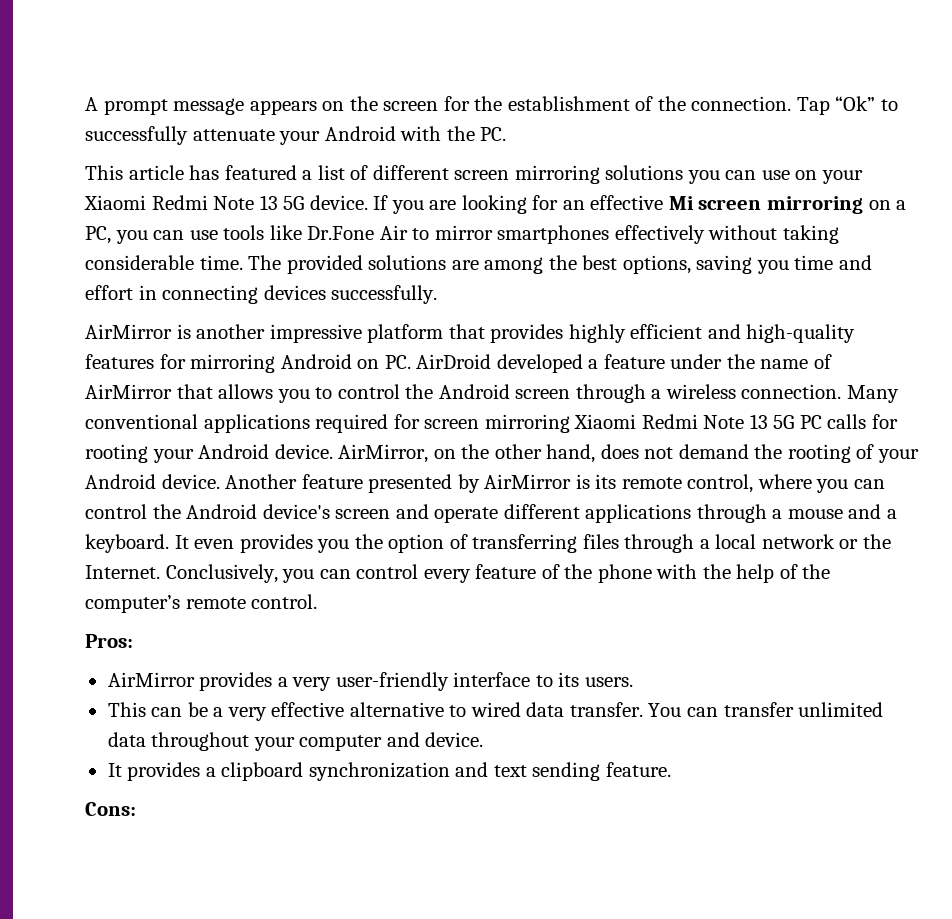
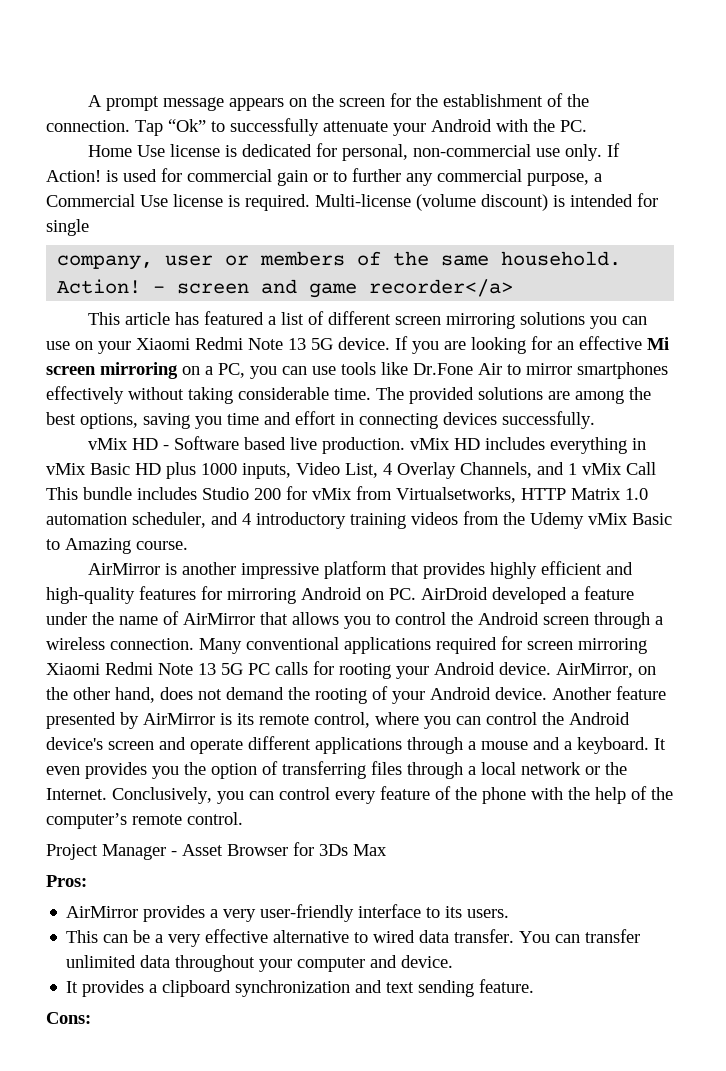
+ Home Use license is dedicated for personal, non-commercial use only. If Action! is used for commercial gain or to further any commercial purpose, a Commercial Use license is required. Multi-license (volume discount) is intended for single
+ company, user or members of the same household. Action! - screen and game recorder</a>
+ vMix HD - Software based live production. vMix HD includes everything in vMix Basic HD plus 1000 inputs, Video List, 4 Overlay Channels, and 1 vMix Call This bundle includes Studio 200 for vMix from Virtualsetworks, HTTP Matrix 1.0 automation scheduler, and 4 introductory training videos from the Udemy vMix Basic to Amazing course.
+ Project Manager - Asset Browser for 3Ds Max

